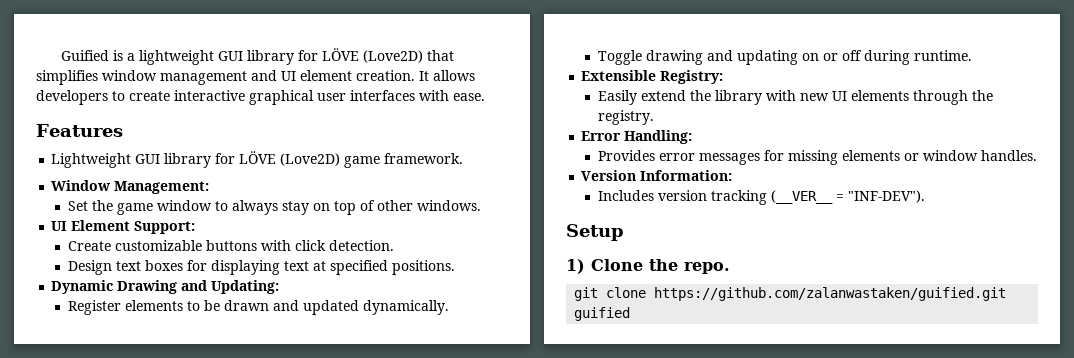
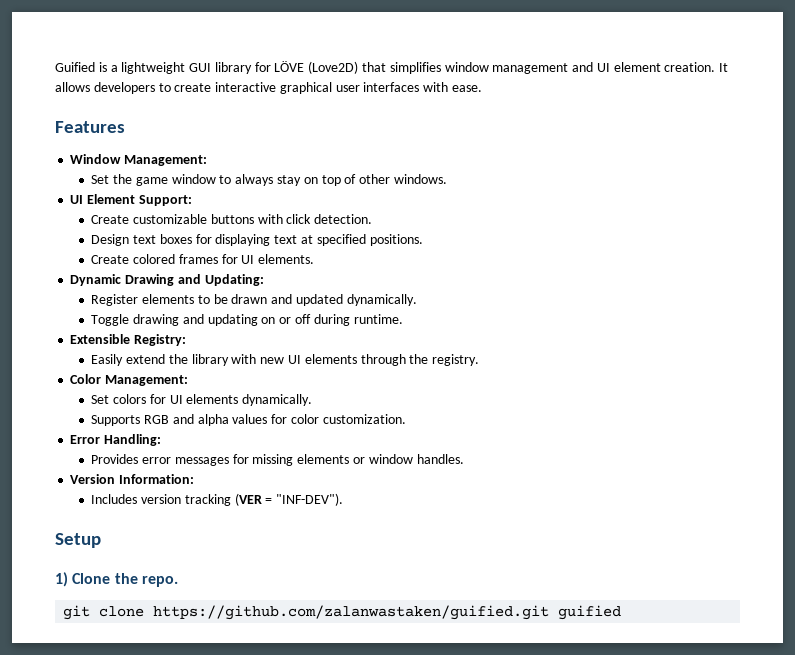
- Lightweight GUI library for LÖVE (Love2D) game framework.
+ Create colored frames for UI elements.
+ Color Management:
+ Set colors for UI elements dynamically.
+ Supports RGB and alpha values for color customization.
- Includes version tracking (__VER__ = "INF-DEV").
+ Includes version tracking (VER = "INF-DEV").

